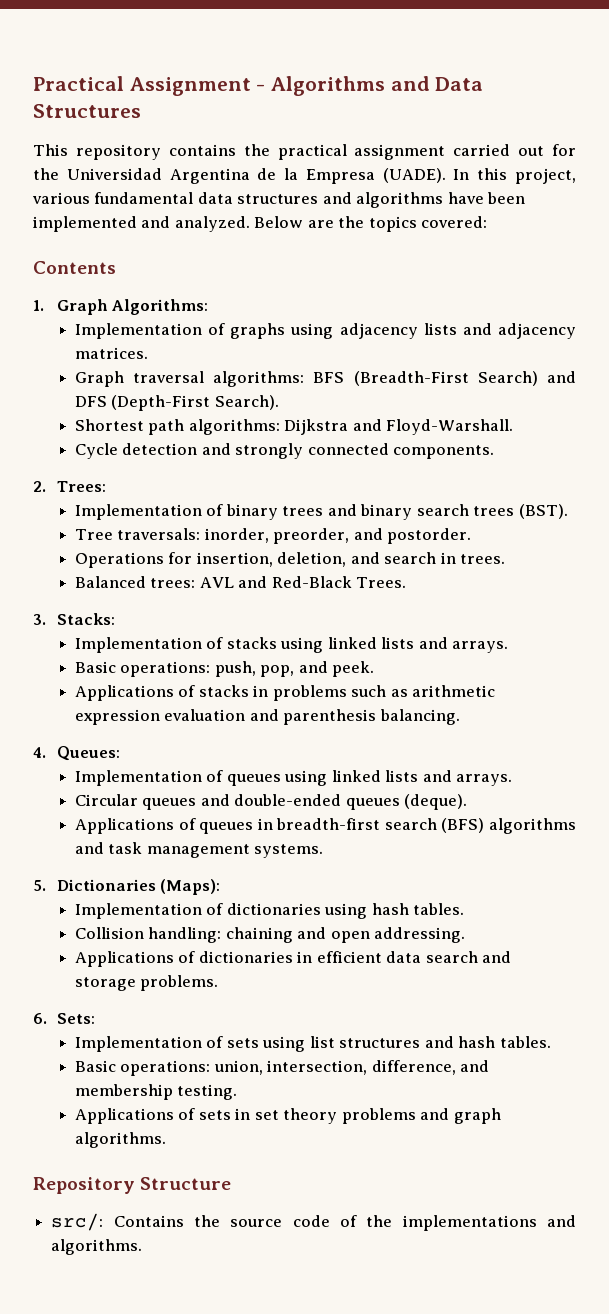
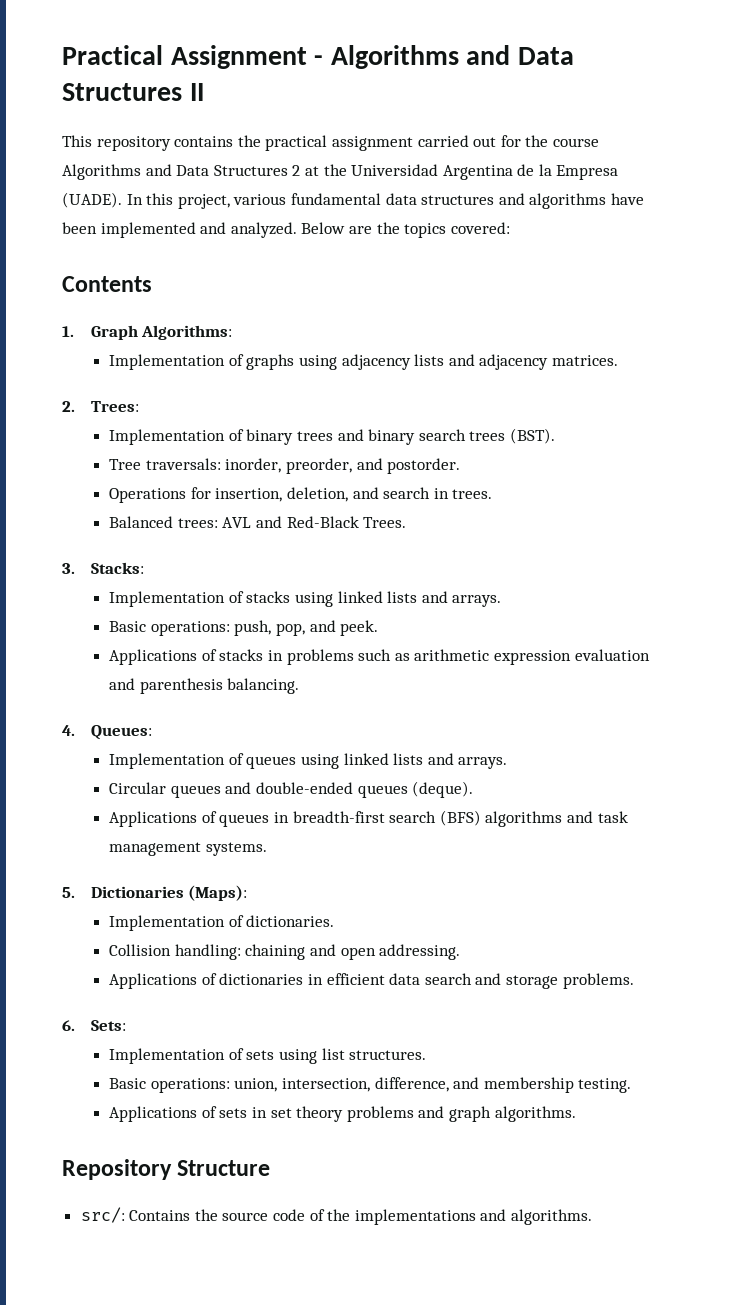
- Practical Assignment - Algorithms and Data Structures
+ Practical Assignment - Algorithms and Data Structures II
- This repository contains the practical assignment carried out for the Universidad Argentina de la Empresa (UADE).
+ This repository contains the practical assignment carried out for the course Algorithms and Data Structures 2 at the Universidad Argentina de la Empresa (UADE).
- Graph traversal algorithms: BFS (Breadth-First Search) and DFS (Depth-First Search).
- Shortest path algorithms: Dijkstra and Floyd-Warshall.
- Cycle detection and strongly connected components.
- Implementation of dictionaries using hash tables.
+ Implementation of dictionaries.
- Implementation of sets using list structures and hash tables.
+ Implementation of sets using list structures.

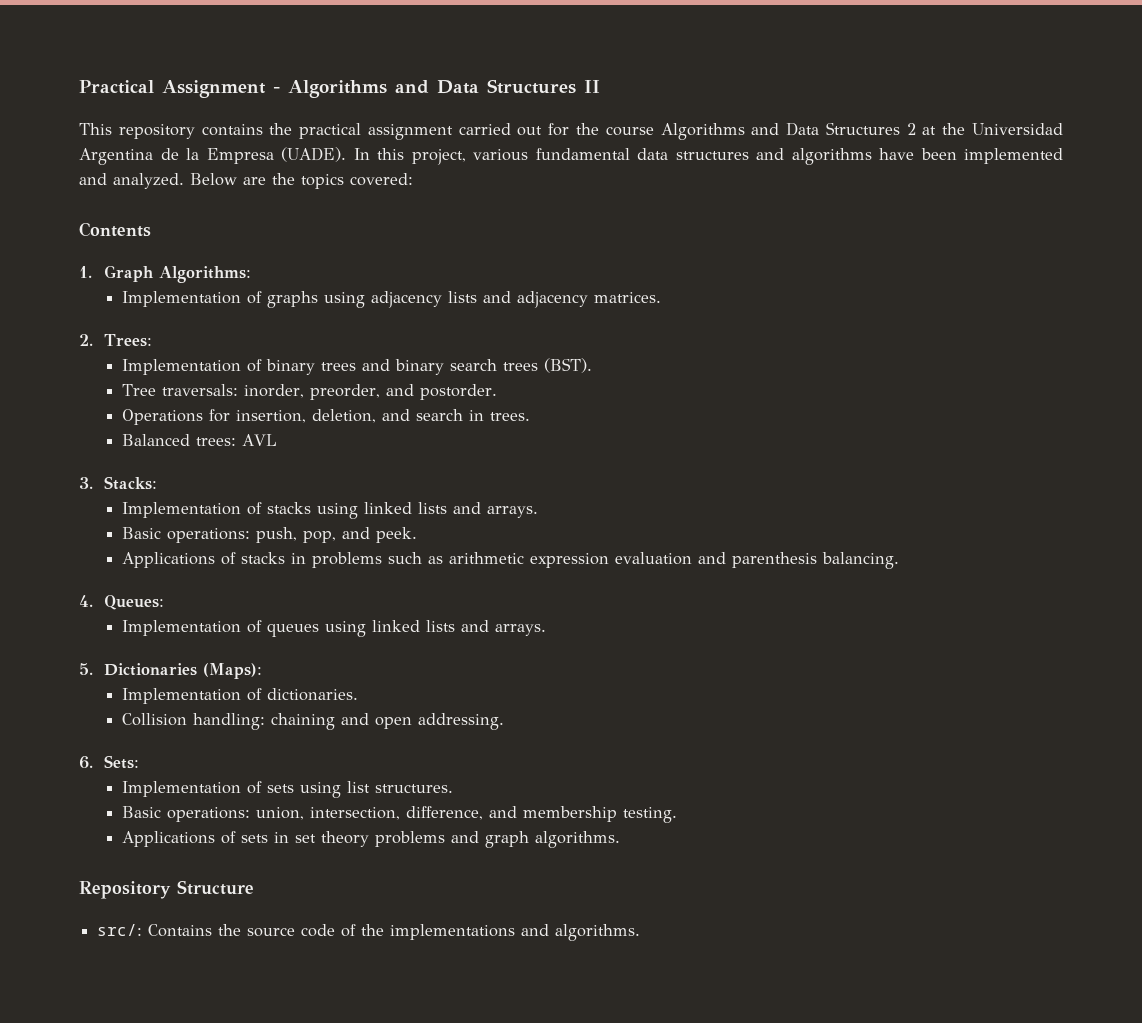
- Balanced trees: AVL and Red-Black Trees.
+ Balanced trees: AVL
- Circular queues and double-ended queues (deque).
- Applications of queues in breadth-first search (BFS) algorithms and task management systems.
- Applications of dictionaries in efficient data search and storage problems.

